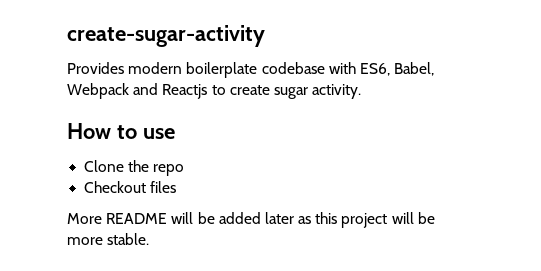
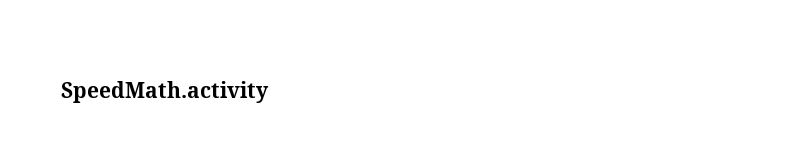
- create-sugar-activity
- Provides modern boilerplate codebase with ES6, Babel, Webpack and Reactjs to create sugar activity.
- How to use
- Clone the repo
- Checkout files
- More README will be added later as this project will be more stable.
+ SpeedMath.activity

